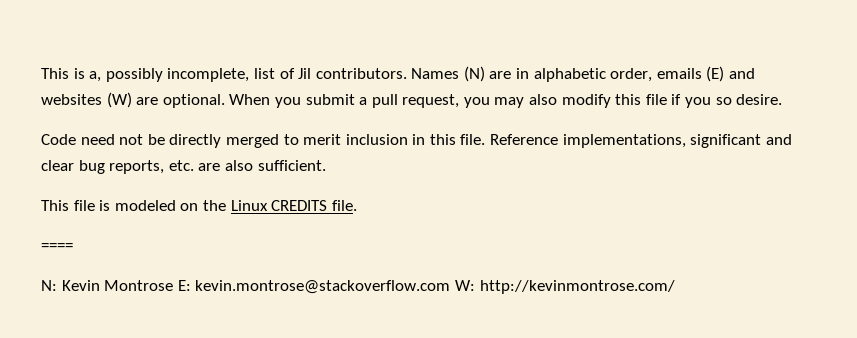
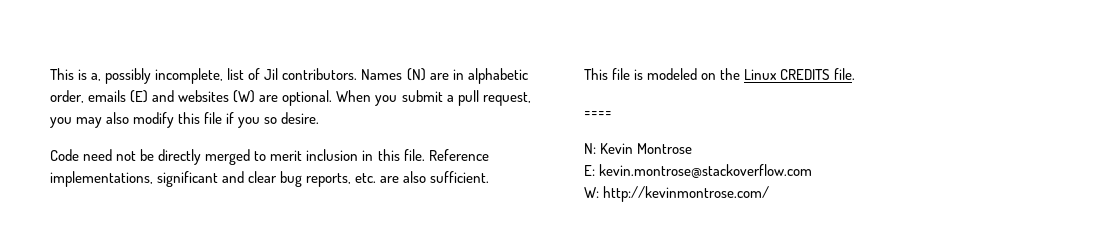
- N: Kevin Montrose E: kevin.montrose@stackoverflow.com W: http://kevinmontrose.com/
+ N: Kevin Montrose
+ E: kevin.montrose@stackoverflow.com
+ W: http://kevinmontrose.com/

